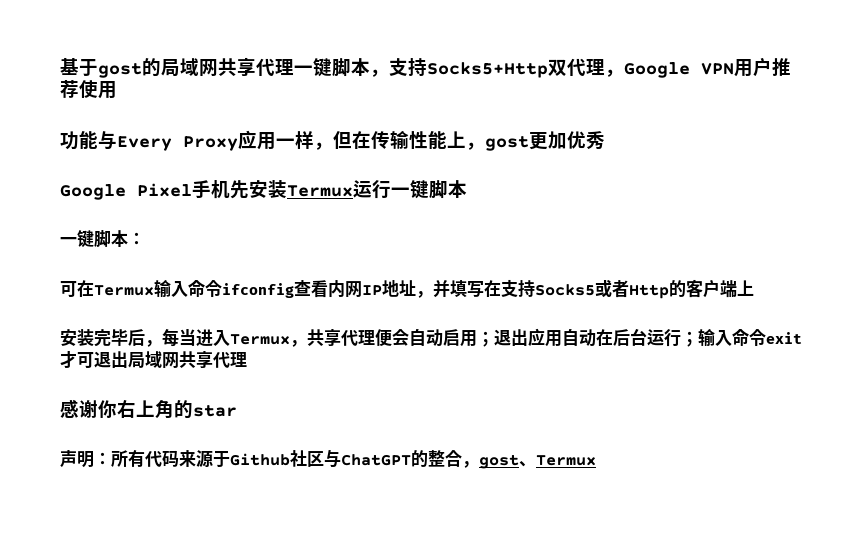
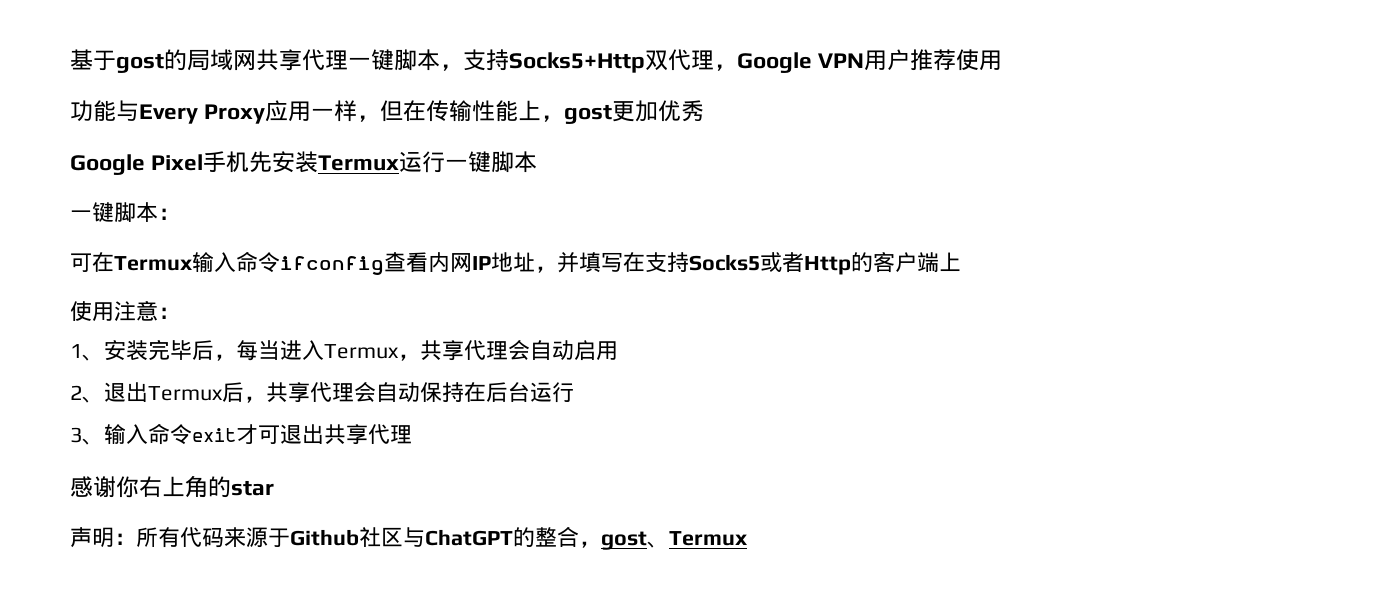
- 安装完毕后，每当进入Termux，共享代理便会自动启用；退出应用自动在后台运行；输入命令exit才可退出局域网共享代理
+ 使用注意：
+ 1、安装完毕后，每当进入Termux，共享代理会自动启用
+ 2、退出Termux后，共享代理会自动保持在后台运行
+ 3、输入命令exit才可退出共享代理

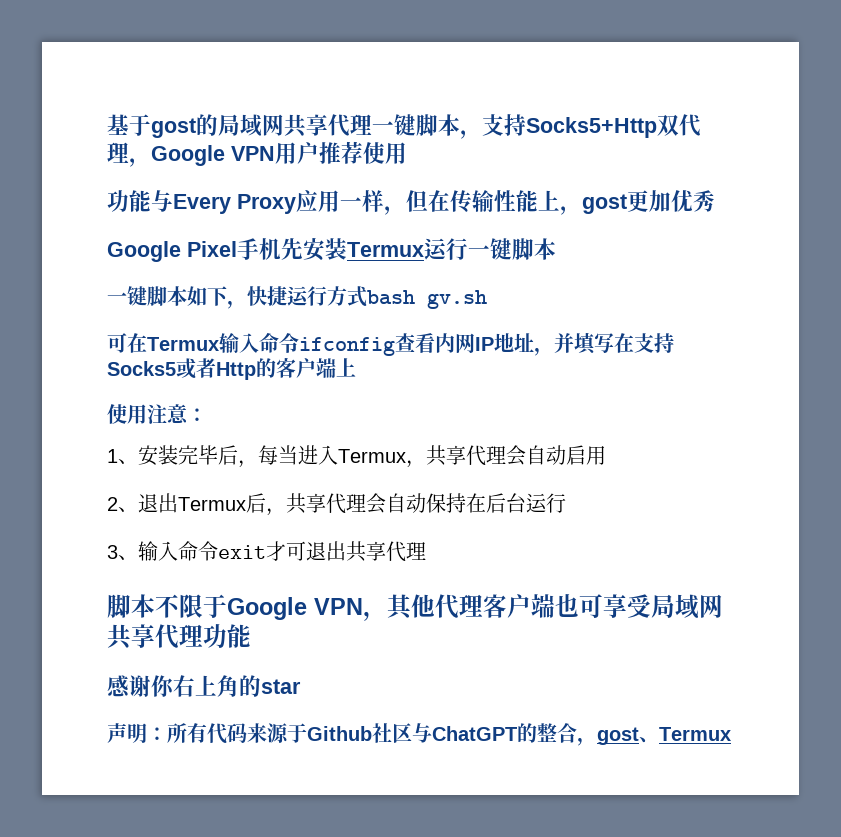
- 一键脚本：
+ 一键脚本如下，快捷运行方式bash gv.sh
+ 脚本不限于Google VPN，其他代理客户端也可享受局域网共享代理功能

